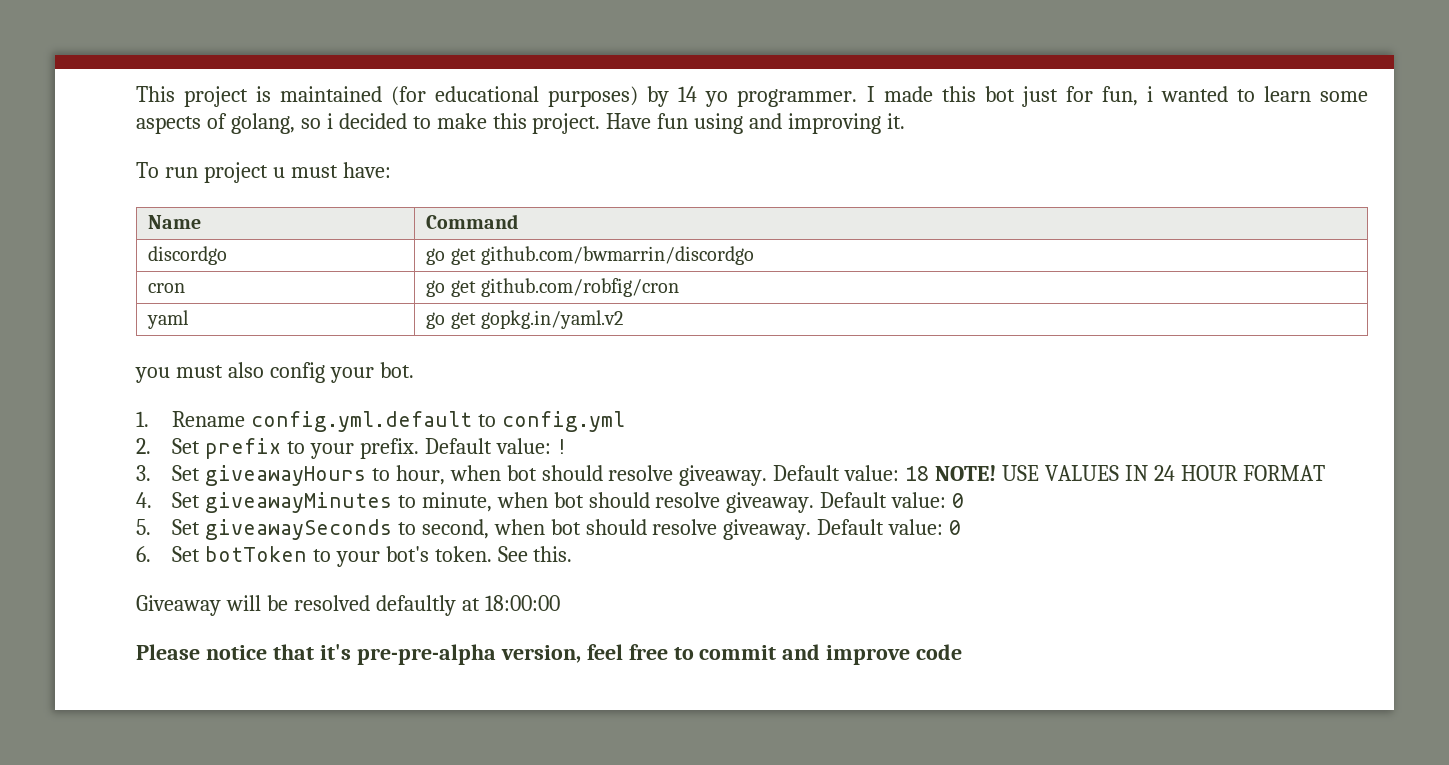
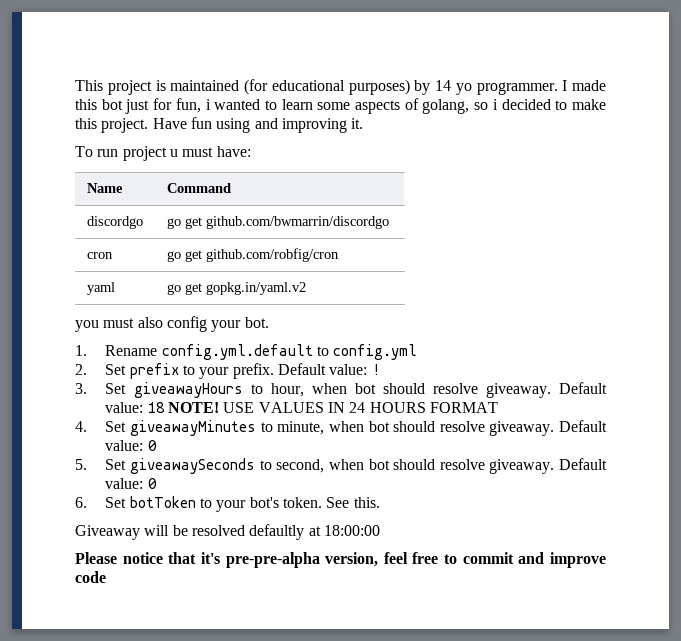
- USE VALUES IN 24 HOUR FORMAT
+ USE VALUES IN 24 HOURS FORMAT

